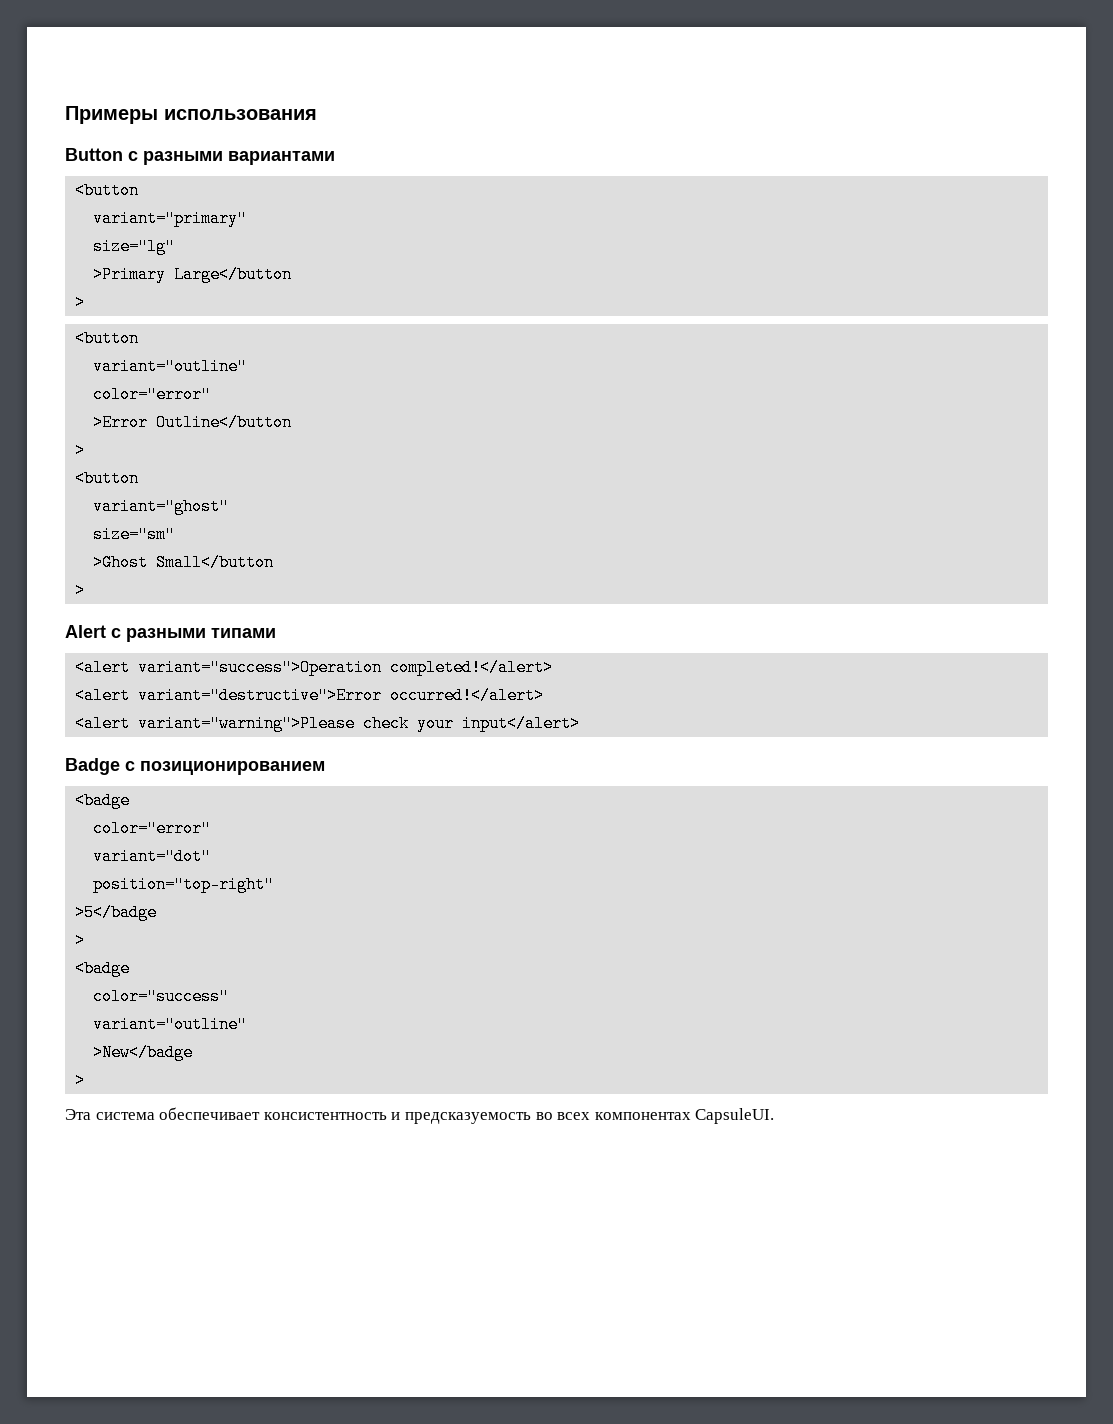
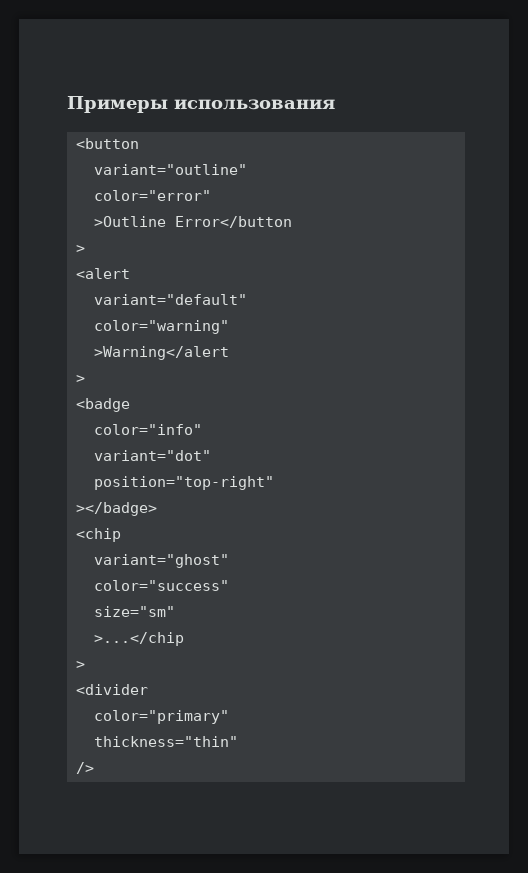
- Button с разными вариантами
- <button
- variant="primary"
- size="lg"
- >Primary Large</button
- >
- >Error Outline</button
+ >Outline Error</button
  >
- <button
- variant="ghost"
- size="sm"
- >Ghost Small</button
+ <alert
+ variant="default"
+ color="warning"
+ >Warning</alert
  >
- Alert с разными типами
- <alert variant="success">Operation completed!</alert>
- <alert variant="destructive">Error occurred!</alert>
- <alert variant="warning">Please check your input</alert>
- Badge с позиционированием
  <badge
- color="error"
+ color="info"
- >5</badge
+ ></badge>
+ <chip
+ variant="ghost"
+ color="success"
+ size="sm"
+ >...</chip
  >
- <badge
- color="success"
- variant="outline"
- >New</badge
- >
- Эта система обеспечивает консистентность и предсказуемость во всех компонентах CapsuleUI.
+ <divider
+ color="primary"
+ thickness="thin"
+ />

